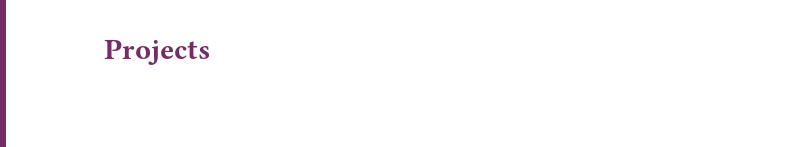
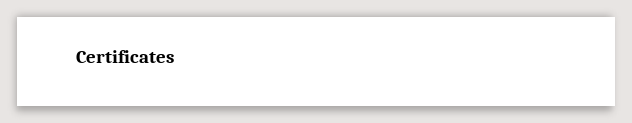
- Projects
+ Certificates

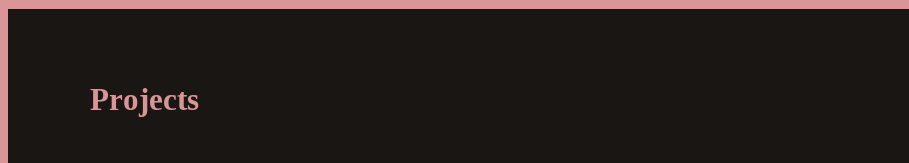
- Certificates
+ Projects

